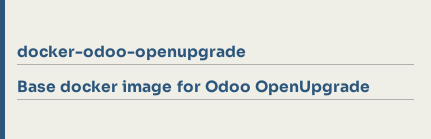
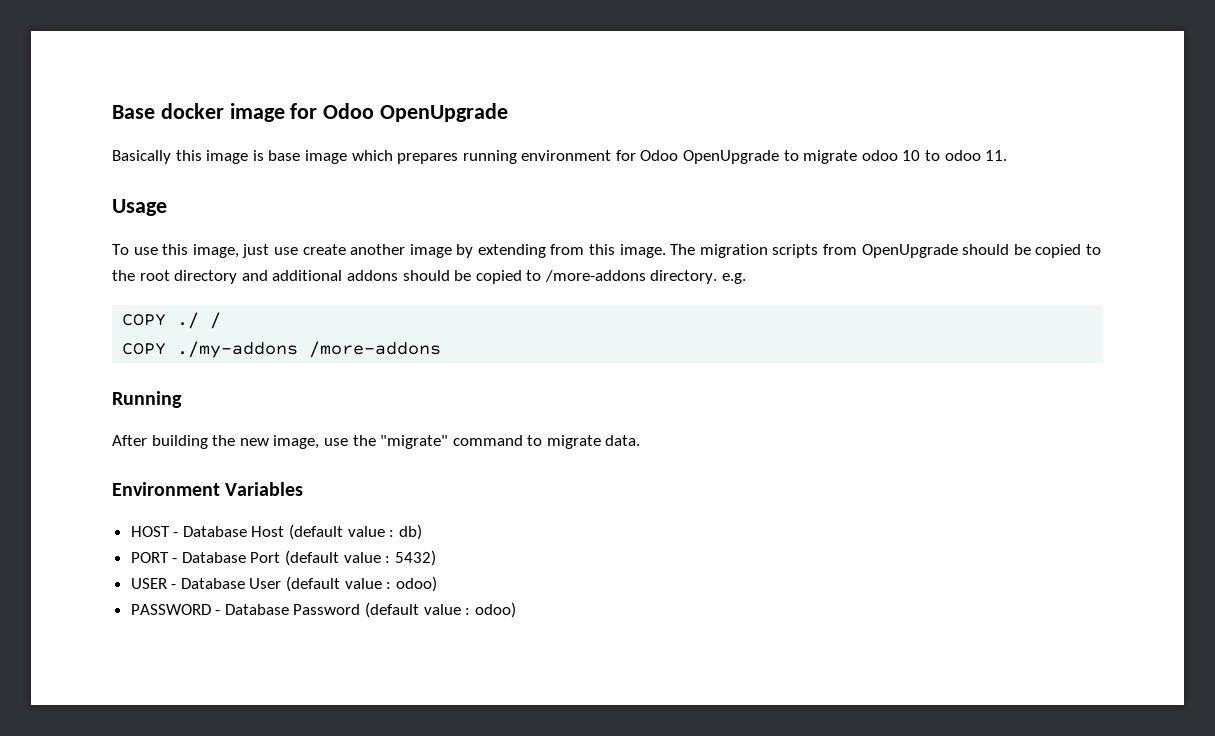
- docker-odoo-openupgrade
+ Basically this image is base image which prepares running environment for Odoo OpenUpgrade to migrate odoo 10 to odoo 11.
+ Usage
+ To use this image, just use create another image by extending from this image. The migration scripts from OpenUpgrade should be copied to the root directory and additional addons should be copied to /more-addons directory. e.g.
+ COPY ./ /
+ COPY ./my-addons /more-addons
+ Running
+ After building the new image, use the "migrate" command to migrate data.
+ Environment Variables
+ HOST - Database Host (default value : db)
+ PORT - Database Port (default value : 5432)
+ USER - Database User (default value : odoo)
+ PASSWORD - Database Password (default value : odoo)

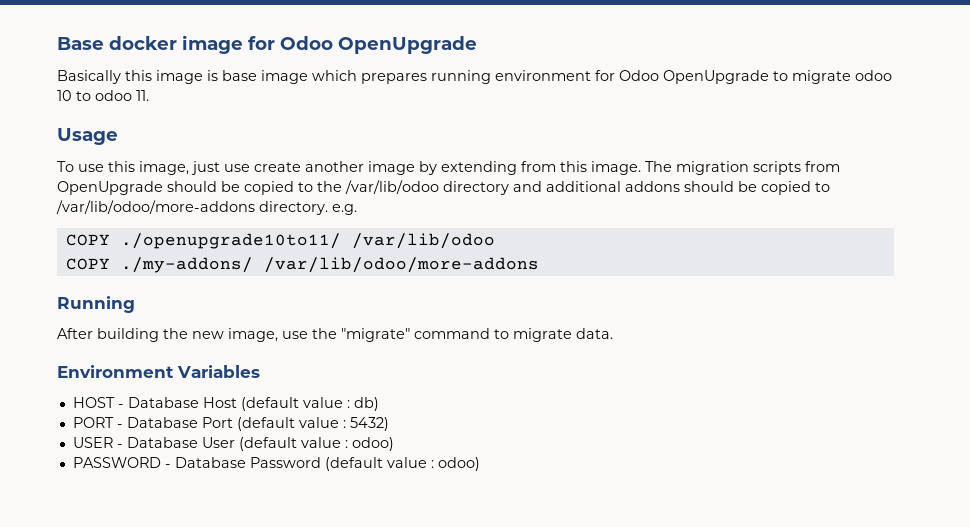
- The migration scripts from OpenUpgrade should be copied to the root directory and additional addons should be copied to /more-addons directory. e.g.
+ The migration scripts from OpenUpgrade should be copied to the /var/lib/odoo directory and additional addons should be copied to /var/lib/odoo/more-addons directory. e.g.
- COPY ./ /
- COPY ./my-addons /more-addons
+ COPY ./openupgrade10to11/ /var/lib/odoo
+ COPY ./my-addons/ /var/lib/odoo/more-addons

